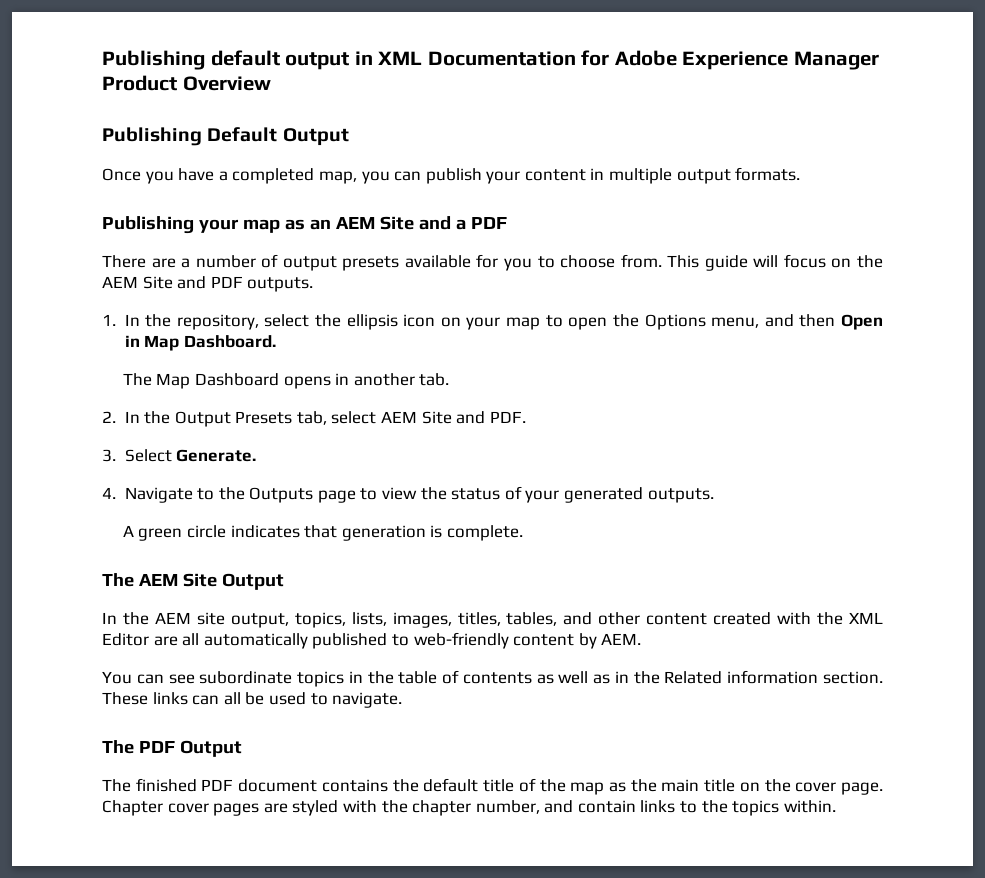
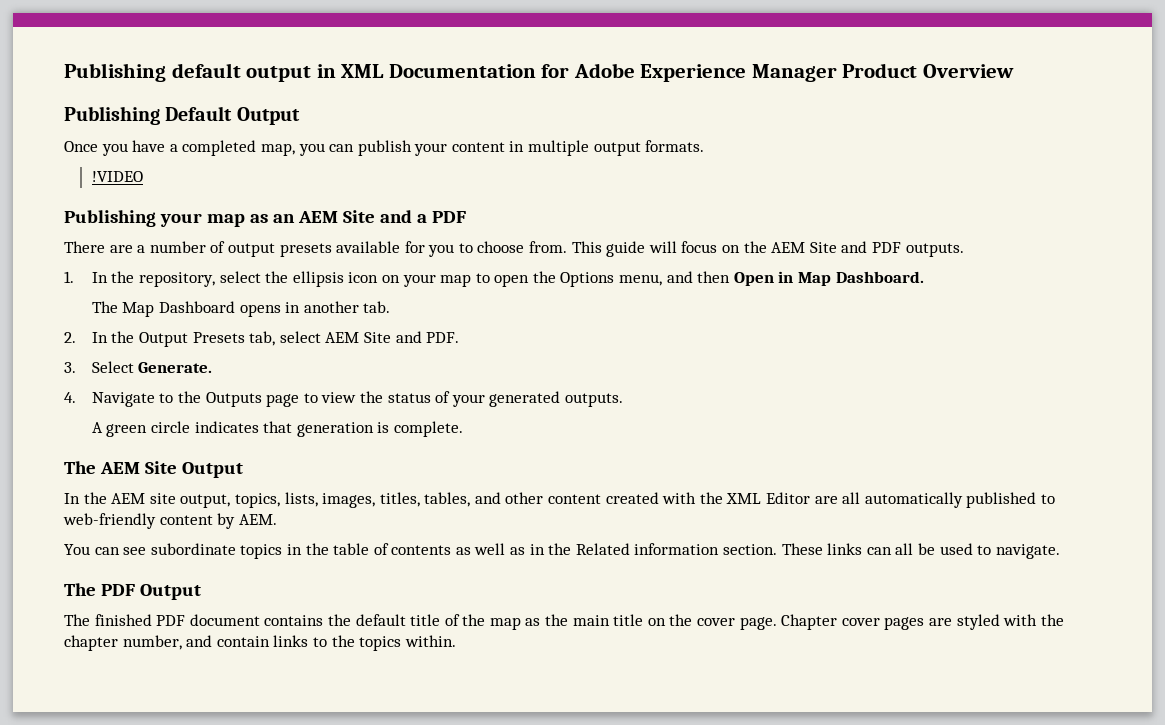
+ !VIDEO

